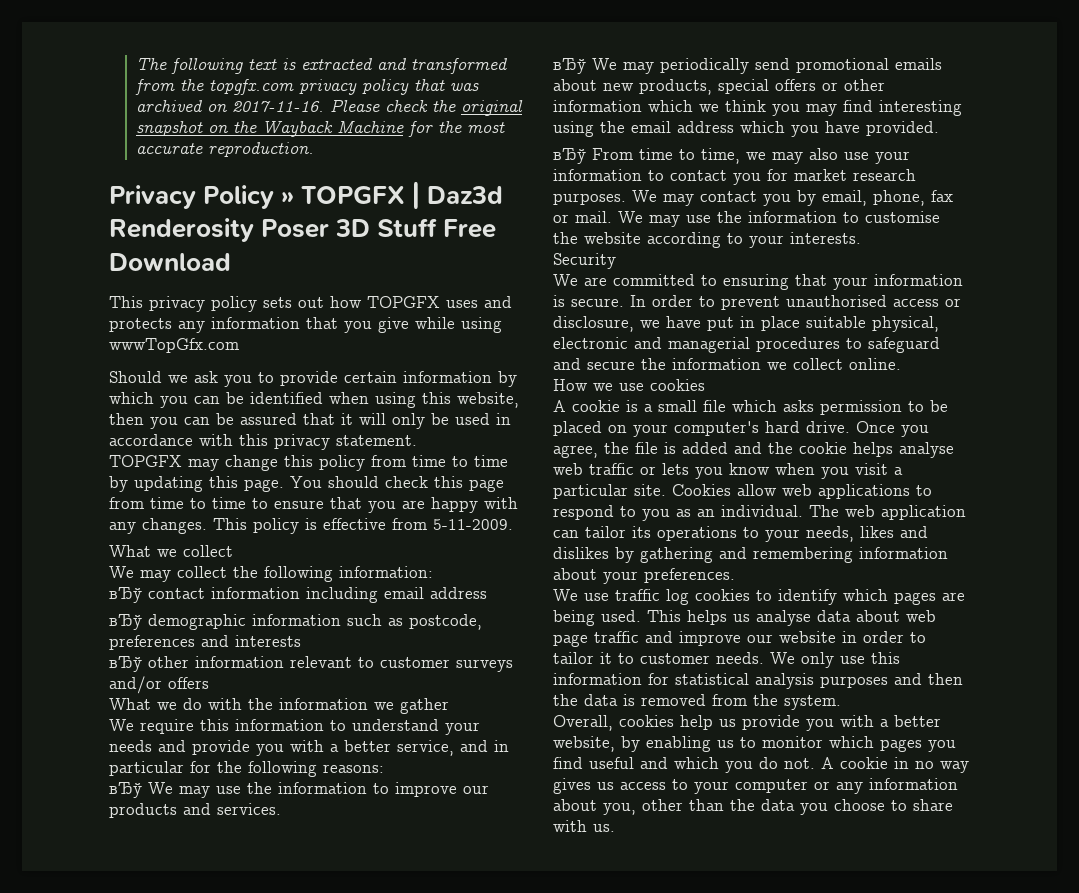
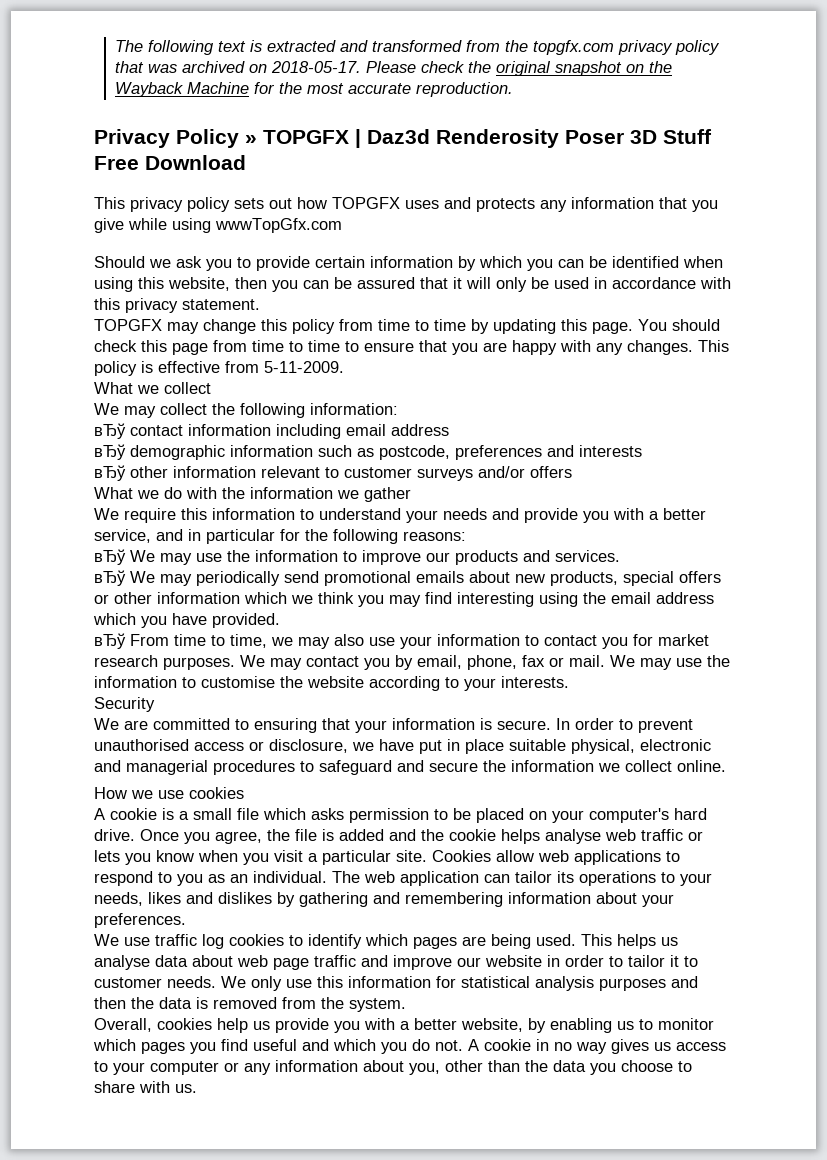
- The following text is extracted and transformed from the topgfx.com privacy policy that was archived on 2017-11-16.
+ The following text is extracted and transformed from the topgfx.com privacy policy that was archived on 2018-05-17.

